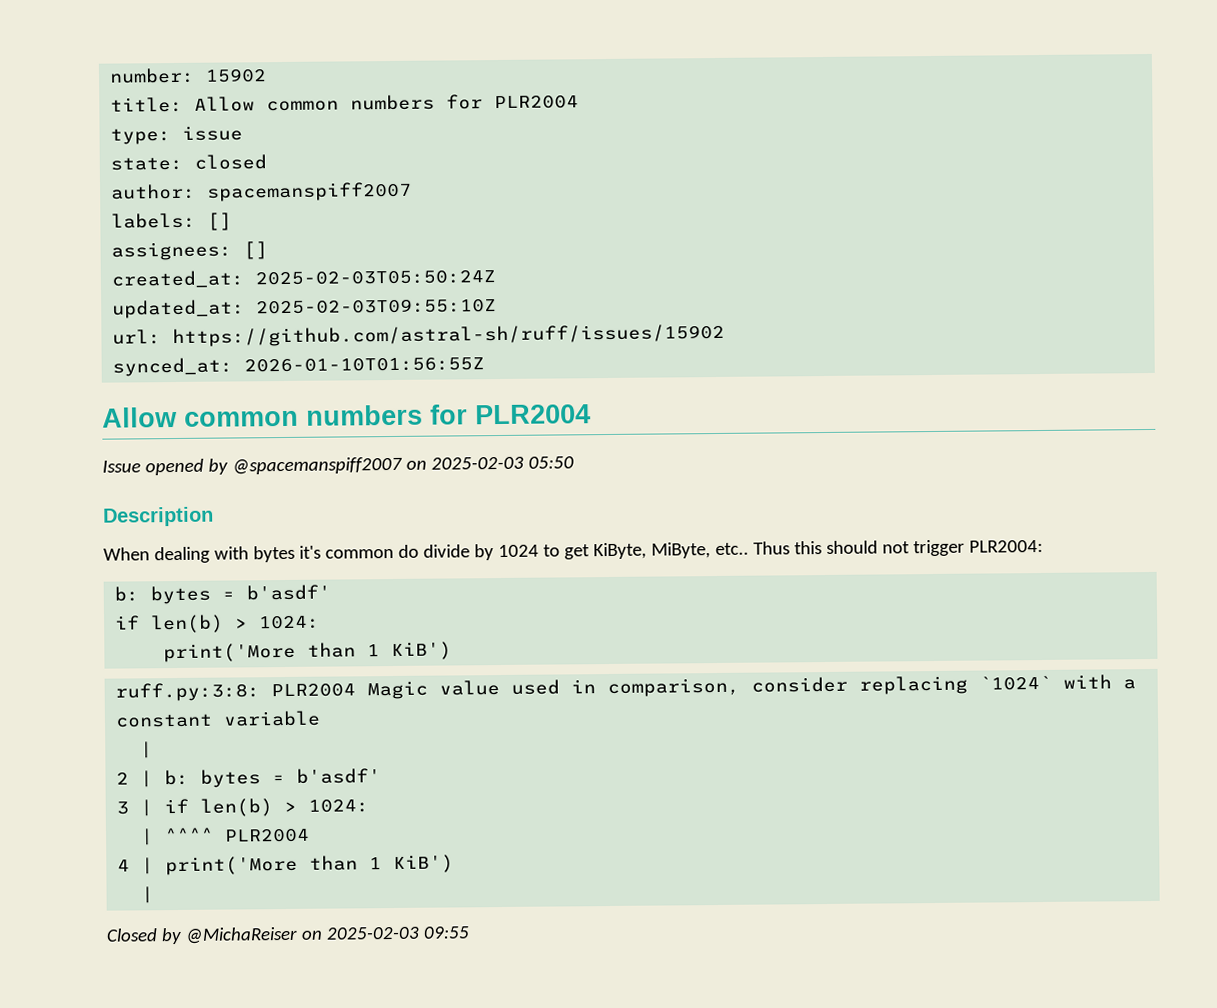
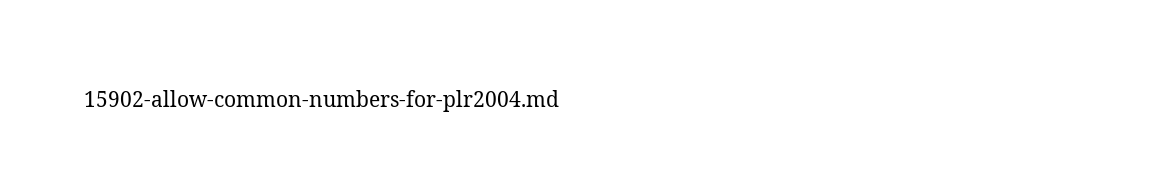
- number: 15902
- title: Allow common numbers for PLR2004
- type: issue
- state: closed
- author: spacemanspiff2007
- labels: []
- assignees: []
- created_at: 2025-02-03T05:50:24Z
- updated_at: 2025-02-03T09:55:10Z
- url: https://github.com/astral-sh/ruff/issues/15902
- synced_at: 2026-01-10T01:56:55Z
- Allow common numbers for PLR2004
- Issue opened by @spacemanspiff2007 on 2025-02-03 05:50
- Description
- When dealing with bytes it's common do divide by 1024 to get KiByte, MiByte, etc.. Thus this should not trigger PLR2004:
- b: bytes = b'asdf'
- if len(b) > 1024:
- print('More than 1 KiB')
- ruff.py:3:8: PLR2004 Magic value used in comparison, consider replacing `1024` with a constant variable
- |
- 2 | b: bytes = b'asdf'
- 3 | if len(b) > 1024:
- | ^^^^ PLR2004
- 4 | print('More than 1 KiB')
- |
- Closed by @MichaReiser on 2025-02-03 09:55
+ 15902-allow-common-numbers-for-plr2004.md

